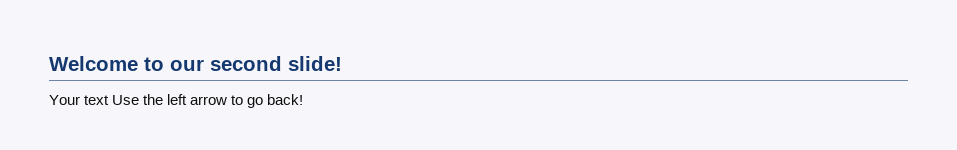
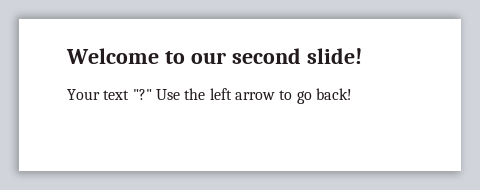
- Your text Use the left arrow to go back!
+ Your text "?" Use the left arrow to go back!

